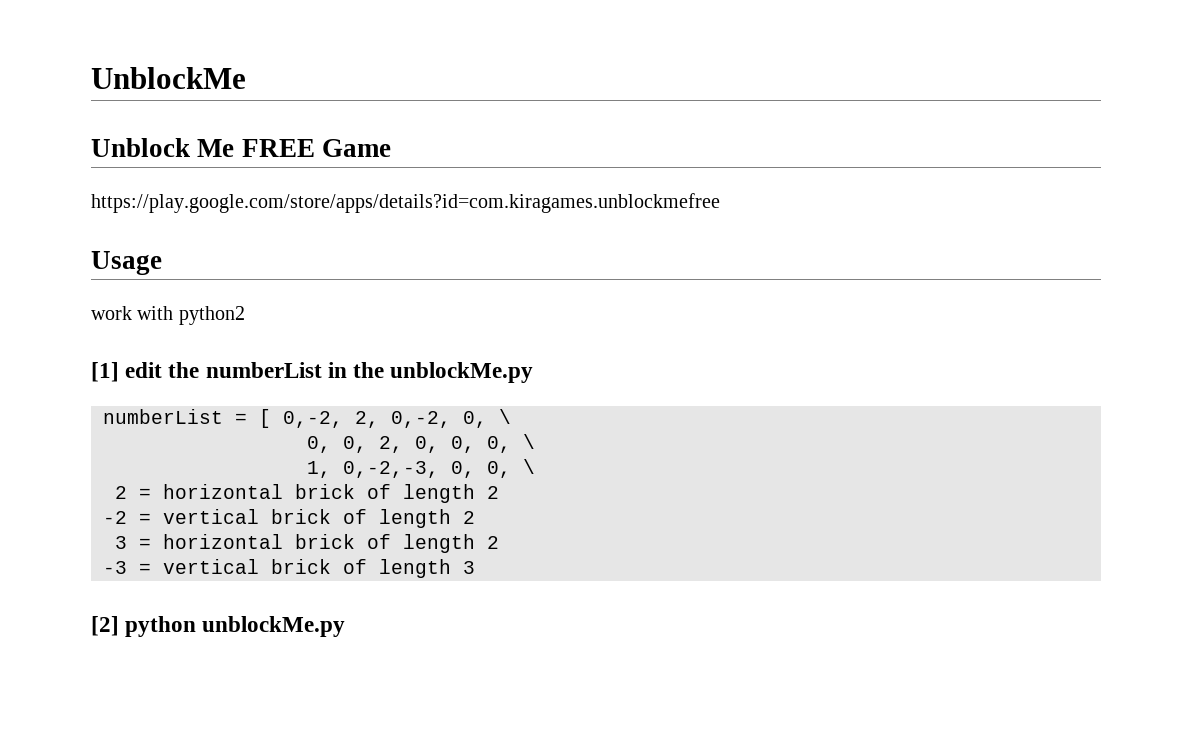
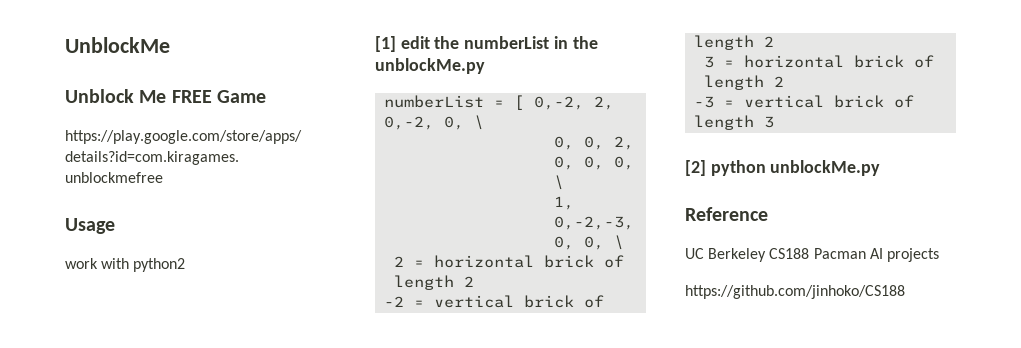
+ Reference
+ UC Berkeley CS188 Pacman AI projects
+ https://github.com/jinhoko/CS188

